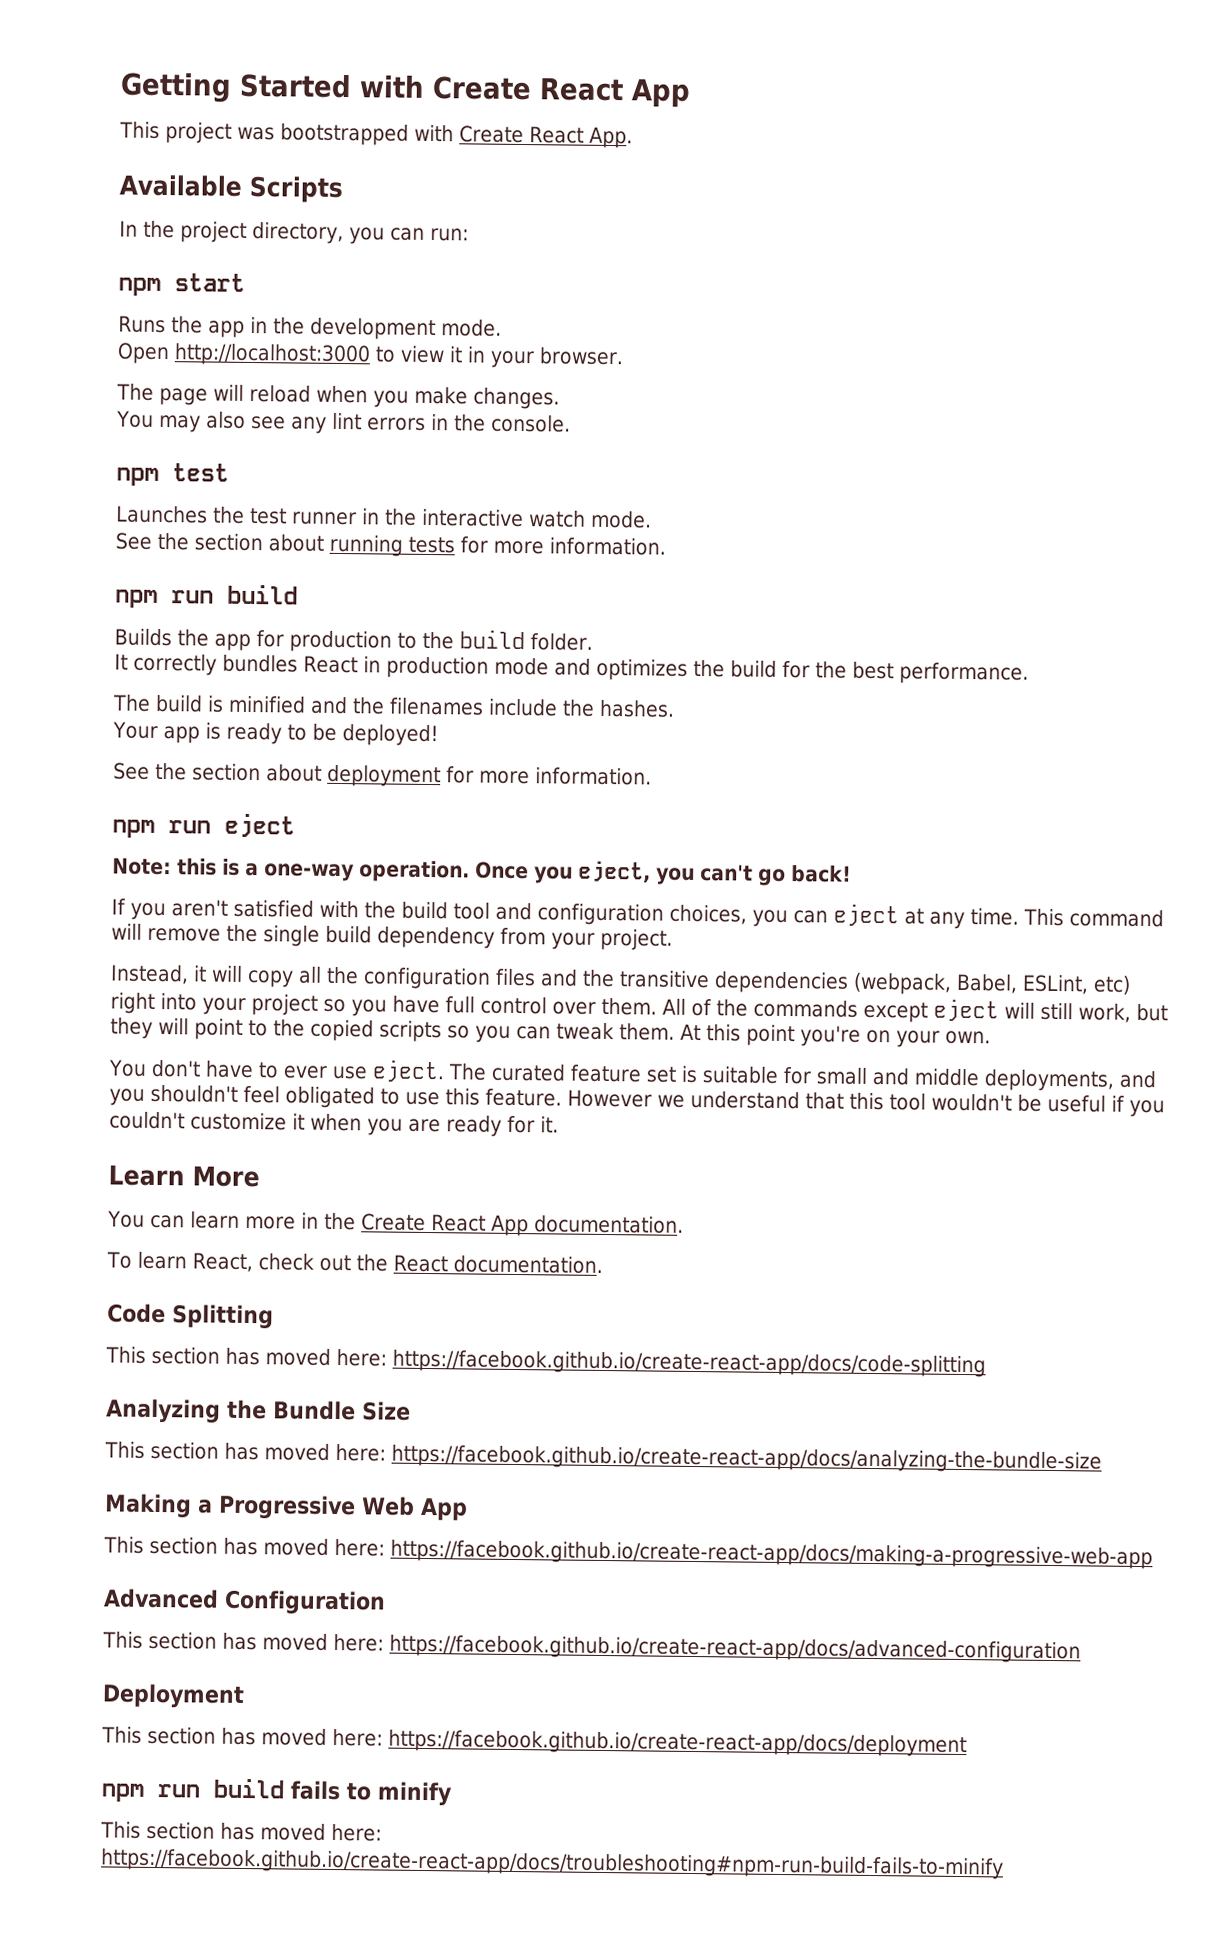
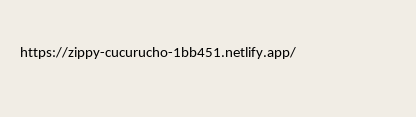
- Getting Started with Create React App
- This project was bootstrapped with Create React App.
- Available Scripts
- In the project directory, you can run:
- npm start
- Runs the app in the development mode.
- Open http://localhost:3000 to view it in your browser.
- The page will reload when you make changes.
- You may also see any lint errors in the console.
- npm test
- Launches the test runner in the interactive watch mode.
- See the section about running tests for more information.
- npm run build
- Builds the app for production to the build folder.
- It correctly bundles React in production mode and optimizes the build for the best performance.
- The build is minified and the filenames include the hashes.
- Your app is ready to be deployed!
- See the section about deployment for more information.
- npm run eject
- Note: this is a one-way operation. Once you eject, you can't go back!
- If you aren't satisfied with the build tool and configuration choices, you can eject at any time. This command will remove the single build dependency from your project.
- Instead, it will copy all the configuration files and the transitive dependencies (webpack, Babel, ESLint, etc) right into your project so you have full control over them. All of the commands except eject will still work, but they will point to the copied scripts so you can tweak them. At this point you're on your own.
- You don't have to ever use eject. The curated feature set is suitable for small and middle deployments, and you shouldn't feel obligated to use this feature. However we understand that this tool wouldn't be useful if you couldn't customize it when you are ready for it.
- Learn More
- You can learn more in the Create React App documentation.
- To learn React, check out the React documentation.
- Code Splitting
- This section has moved here: https://facebook.github.io/create-react-app/docs/code-splitting
- Analyzing the Bundle Size
- This section has moved here: https://facebook.github.io/create-react-app/docs/analyzing-the-bundle-size
- Making a Progressive Web App
- This section has moved here: https://facebook.github.io/create-react-app/docs/making-a-progressive-web-app
- Advanced Configuration
- This section has moved here: https://facebook.github.io/create-react-app/docs/advanced-configuration
- Deployment
- This section has moved here: https://facebook.github.io/create-react-app/docs/deployment
- npm run build fails to minify
- This section has moved here: https://facebook.github.io/create-react-app/docs/troubleshooting#npm-run-build-fails-to-minify
+ https://zippy-cucurucho-1bb451.netlify.app/

